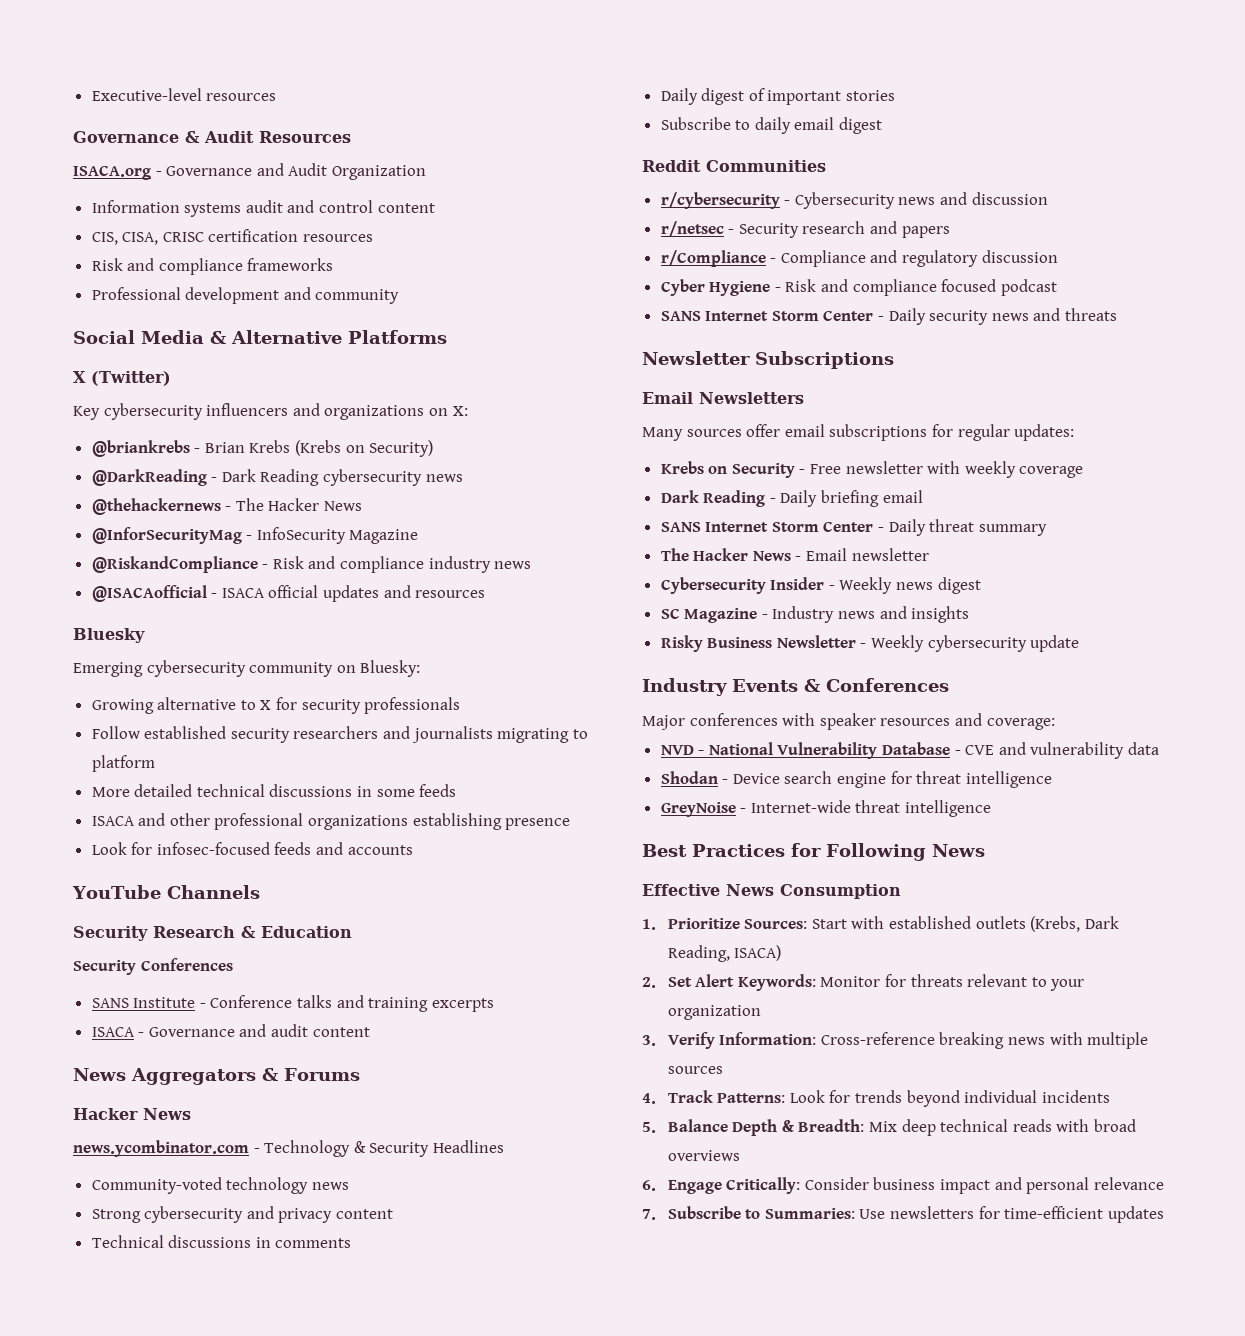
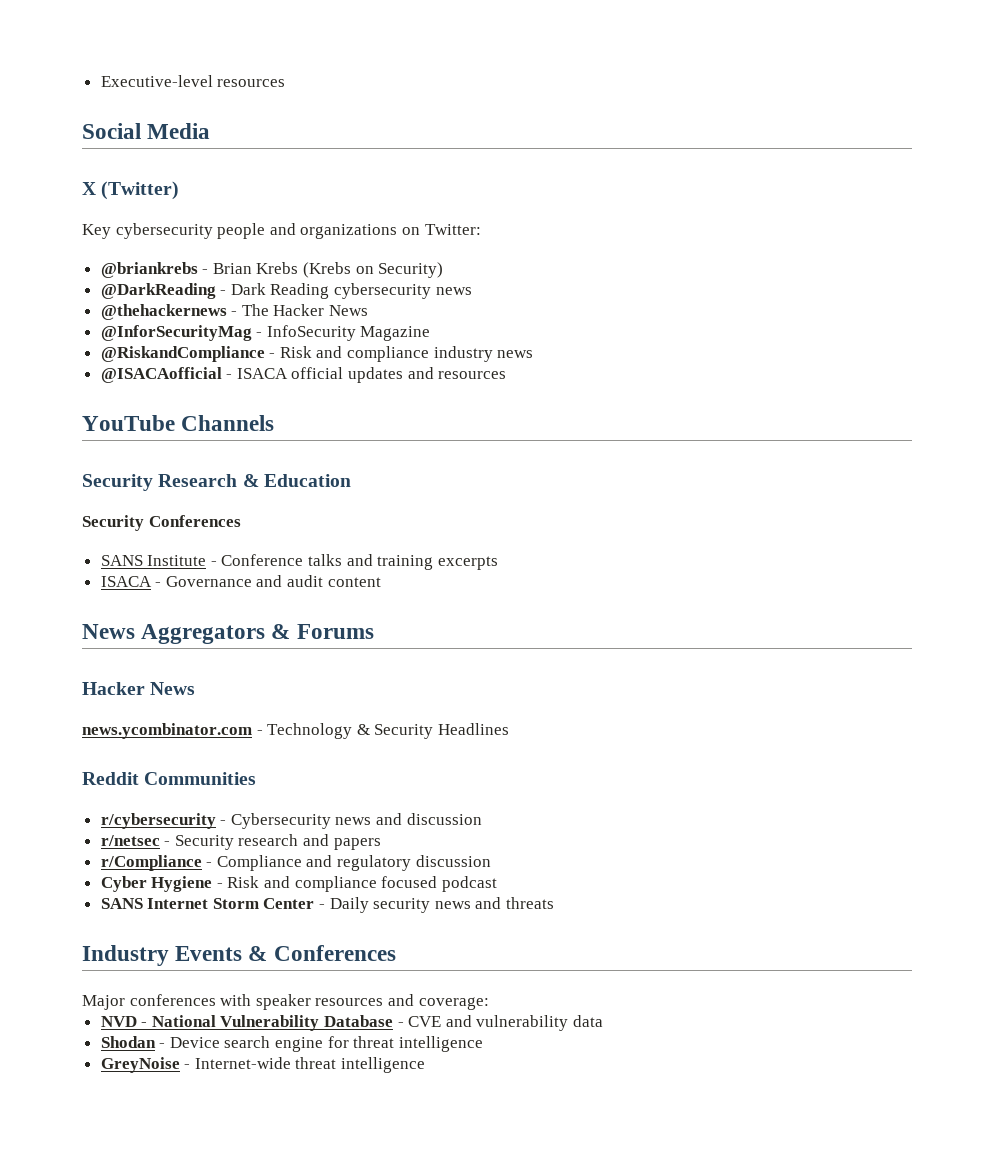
- Governance & Audit Resources
- ISACA.org - Governance and Audit Organization
- Information systems audit and control content
- CIS, CISA, CRISC certification resources
- Risk and compliance frameworks
- Professional development and community
- Social Media & Alternative Platforms
+ Social Media
- Key cybersecurity influencers and organizations on X:
+ Key cybersecurity people and organizations on Twitter:
- Bluesky
- Emerging cybersecurity community on Bluesky:
- Growing alternative to X for security professionals
- Follow established security researchers and journalists migrating to platform
- More detailed technical discussions in some feeds
- ISACA and other professional organizations establishing presence
- Look for infosec-focused feeds and accounts
- Community-voted technology news
- Strong cybersecurity and privacy content
- Technical discussions in comments
- Daily digest of important stories
- Subscribe to daily email digest
- Newsletter Subscriptions
- Email Newsletters
- Many sources offer email subscriptions for regular updates:
- Krebs on Security - Free newsletter with weekly coverage
- Dark Reading - Daily briefing email
- SANS Internet Storm Center - Daily threat summary
- The Hacker News - Email newsletter
- Cybersecurity Insider - Weekly news digest
- SC Magazine - Industry news and insights
- Risky Business Newsletter - Weekly cybersecurity update
- Best Practices for Following News
- Effective News Consumption
- 1. Prioritize Sources: Start with established outlets (Krebs, Dark Reading, ISACA)
- 2. Set Alert Keywords: Monitor for threats relevant to your organization
- 3. Verify Information: Cross-reference breaking news with multiple sources
- 4. Track Patterns: Look for trends beyond individual incidents
- 5. Balance Depth & Breadth: Mix deep technical reads with broad overviews
- 6. Engage Critically: Consider business impact and personal relevance
- 7. Subscribe to Summaries: Use newsletters for time-efficient updates

